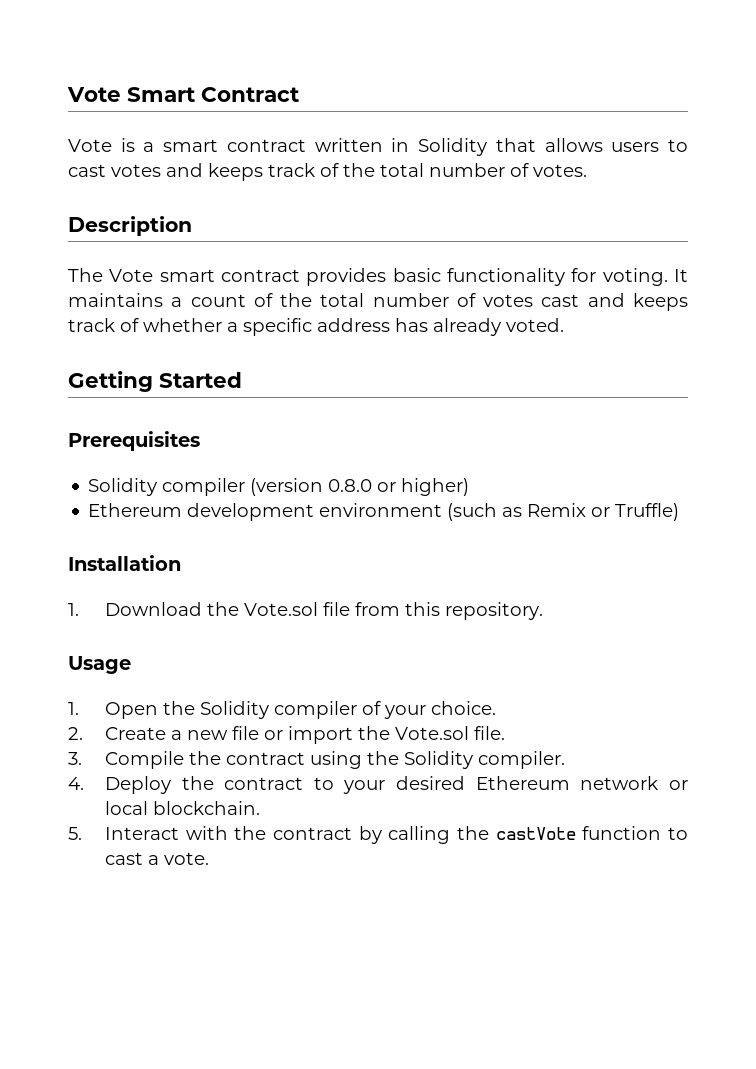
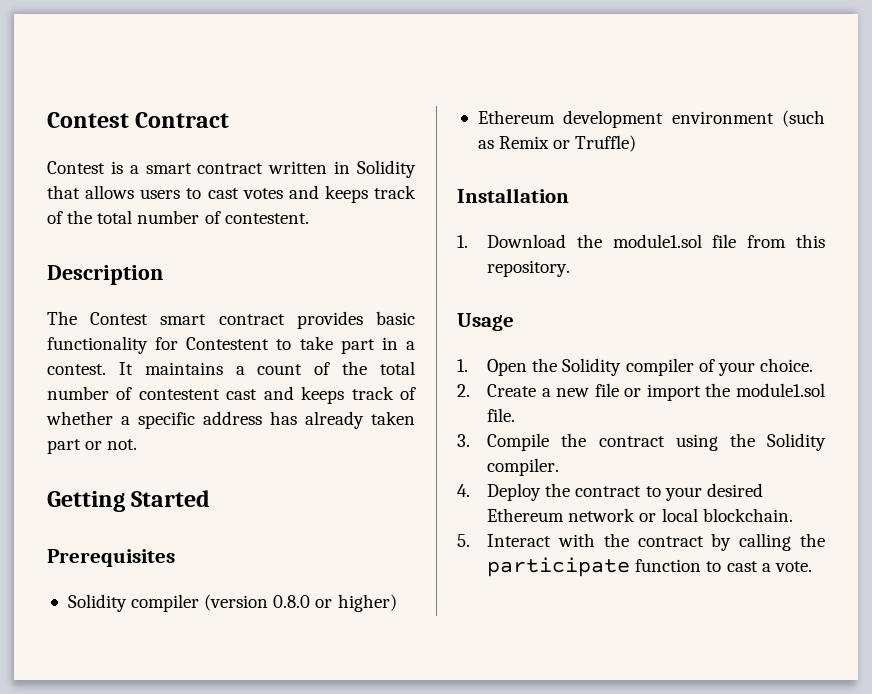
- Vote Smart Contract
+ Contest Contract
- Vote is a smart contract written in Solidity that allows users to cast votes and keeps track of the total number of votes.
+ Contest is a smart contract written in Solidity that allows users to cast votes and keeps track of the total number of contestent.
- The Vote smart contract provides basic functionality for voting.
+ The Contest smart contract provides basic functionality for Contestent to take part in a contest.
- It maintains a count of the total number of votes cast and keeps track of whether a specific address has already voted.
+ It maintains a count of the total number of contestent cast and keeps track of whether a specific address has already taken part or not.
- 1. Download the Vote.sol file from this repository.
+ 1. Download the module1.sol file from this repository.
- 2. Create a new file or import the Vote.sol file.
+ 2. Create a new file or import the module1.sol file.
- 5. Interact with the contract by calling the castVote function to cast a vote.
+ 5. Interact with the contract by calling the participate function to cast a vote.

